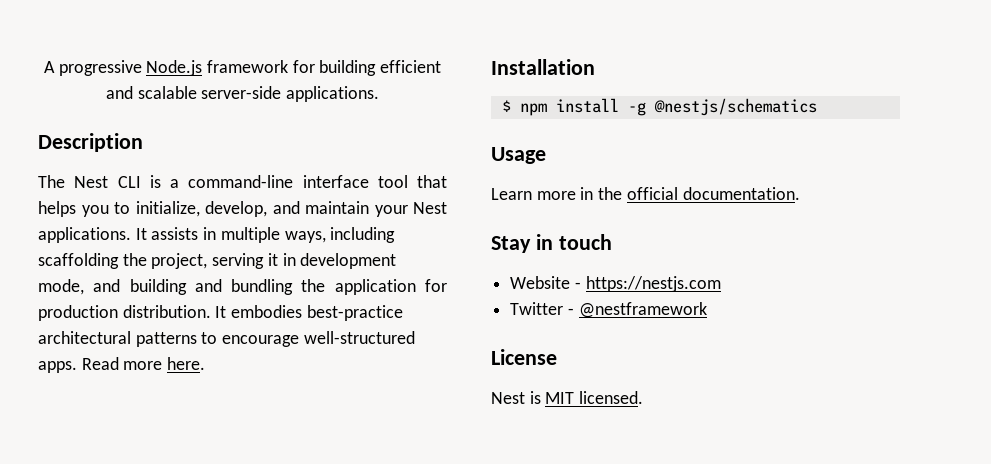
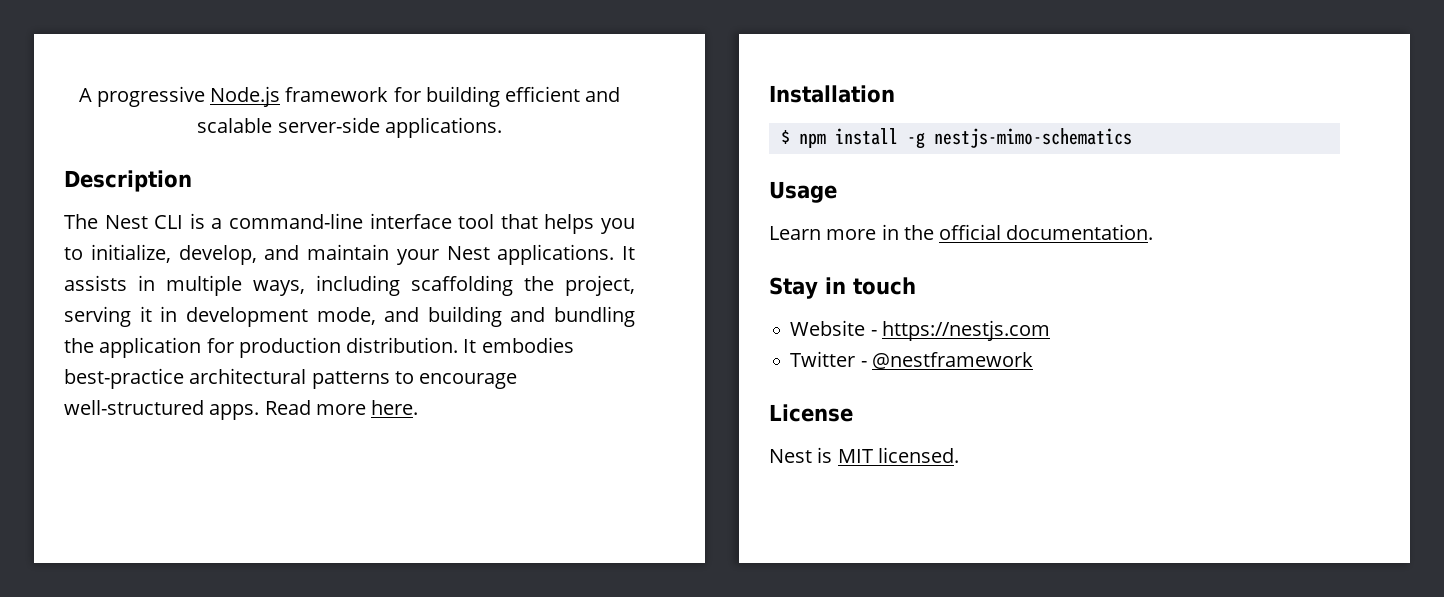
- $ npm install -g @nestjs/schematics
+ $ npm install -g nestjs-mimo-schematics

